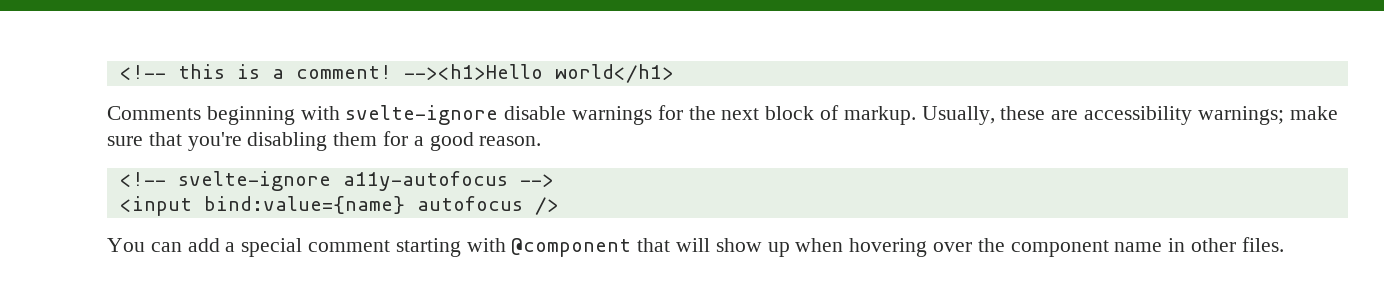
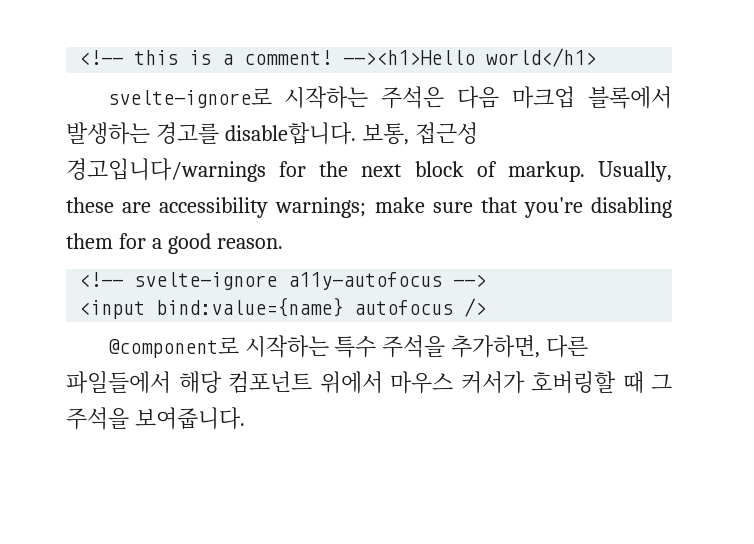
- Comments beginning with svelte-ignore disable warnings for the next block of markup.
+ svelte-ignore로 시작하는 주석은 다음 마크업 블록에서 발생하는 경고를 disable합니다. 보통, 접근성 경고입니다/warnings for the next block of markup.
- You can add a special comment starting with @component that will show up when hovering over the component name in other files.
+ @component로 시작하는 특수 주석을 추가하면, 다른 파일들에서 해당 컴포넌트 위에서 마우스 커서가 호버링할 때 그 주석을 보여줍니다.

